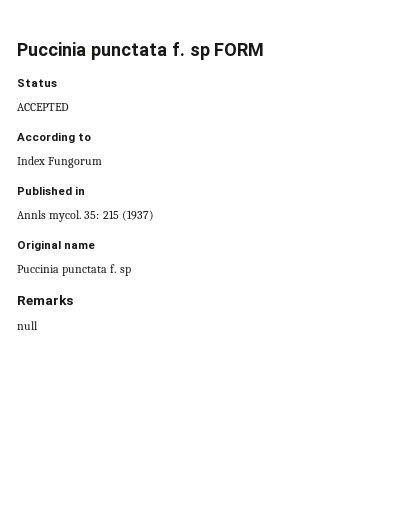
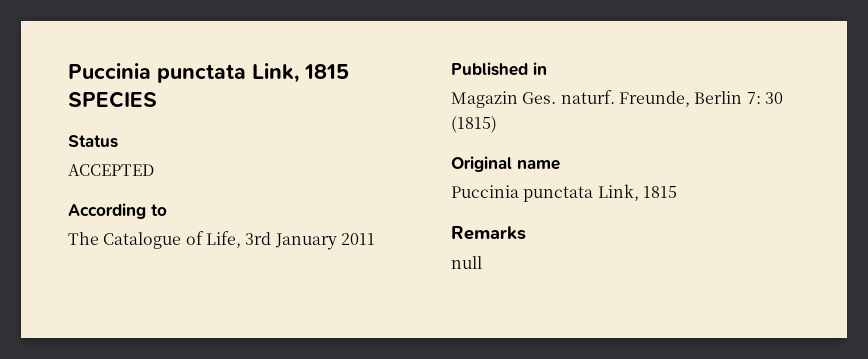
- Puccinia punctata f. sp FORM
+ Puccinia punctata Link, 1815 SPECIES
- Index Fungorum
+ The Catalogue of Life, 3rd January 2011
  Published in
- Annls mycol. 35: 215 (1937)
+ Magazin Ges. naturf. Freunde, Berlin 7: 30 (1815)
  Original name
- Puccinia punctata f. sp
+ Puccinia punctata Link, 1815

